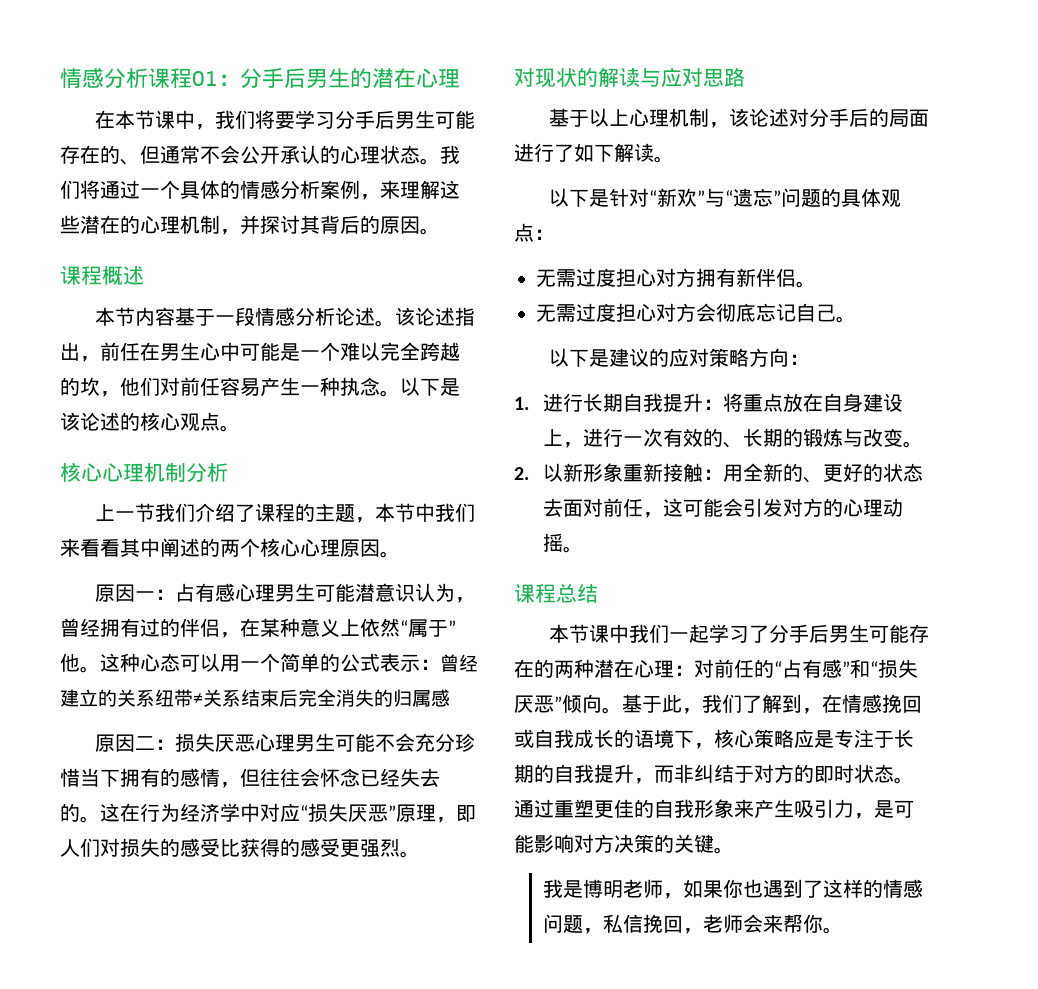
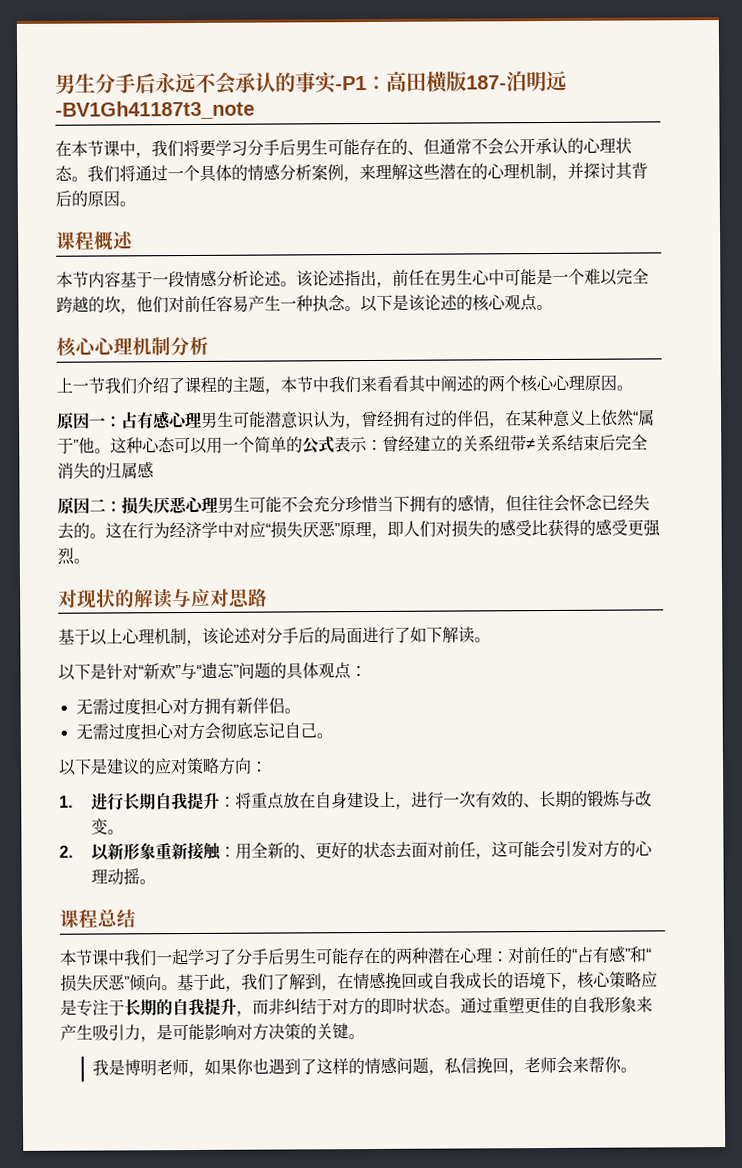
- 情感分析课程01：分手后男生的潜在心理
+ 男生分手后永远不会承认的事实-P1：高田横版187-泊明远-BV1Gh41187t3_note

